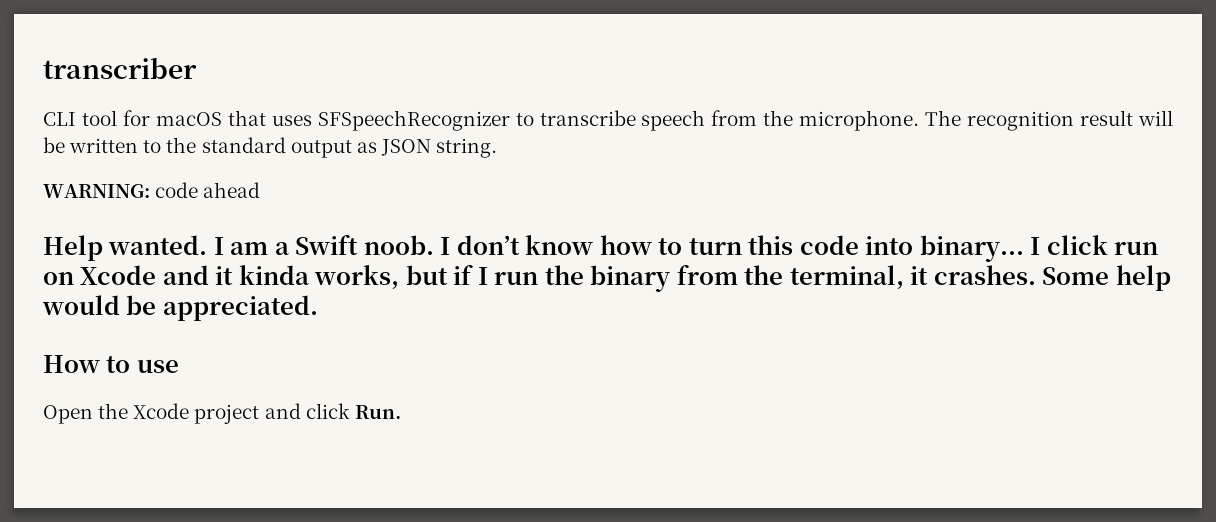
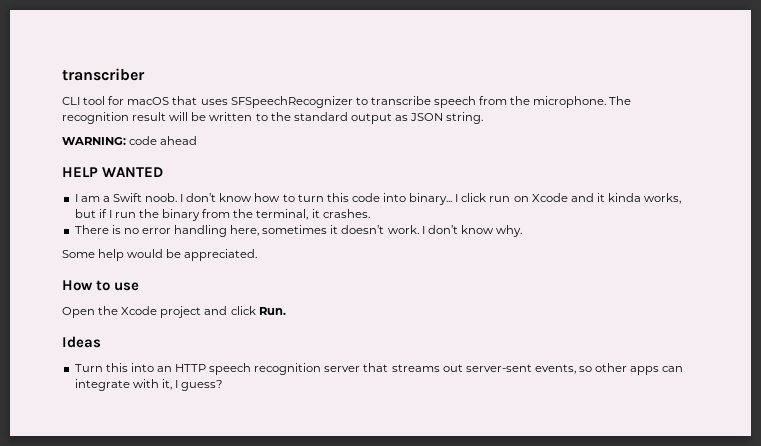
- Help wanted. I am a Swift noob.
+ HELP WANTED
+ I am a Swift noob.
- I click run on Xcode and it kinda works, but if I run the binary from the terminal, it crashes. Some help would be appreciated.
+ I click run on Xcode and it kinda works, but if I run the binary from the terminal, it crashes.
+ There is no error handling here, sometimes it doesn’t work. I don’t know why.
+ Some help would be appreciated.
+ Ideas
+ Turn this into an HTTP speech recognition server that streams out server-sent events, so other apps can integrate with it, I guess?

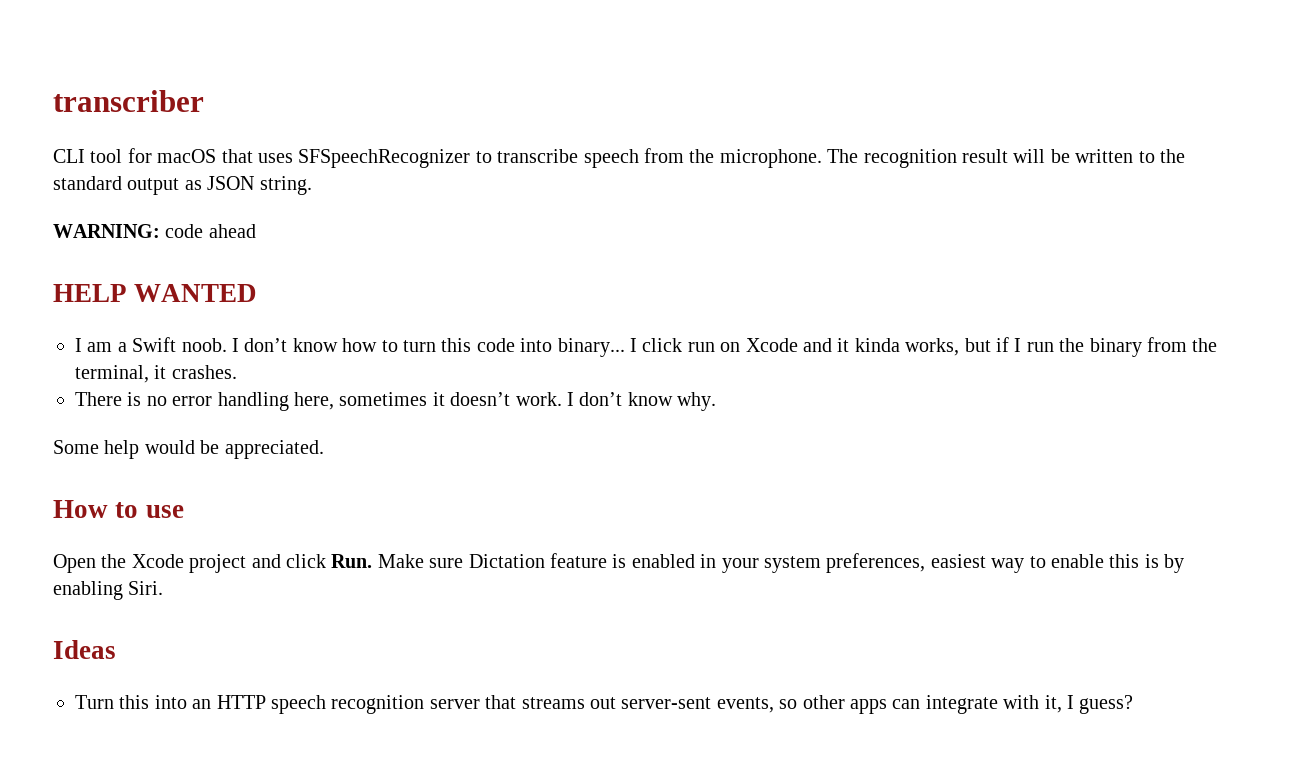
- Open the Xcode project and click Run.
+ Open the Xcode project and click Run. Make sure Dictation feature is enabled in your system preferences, easiest way to enable this is by enabling Siri.

